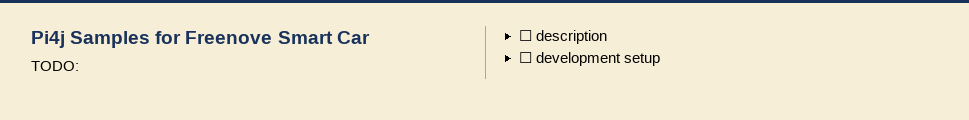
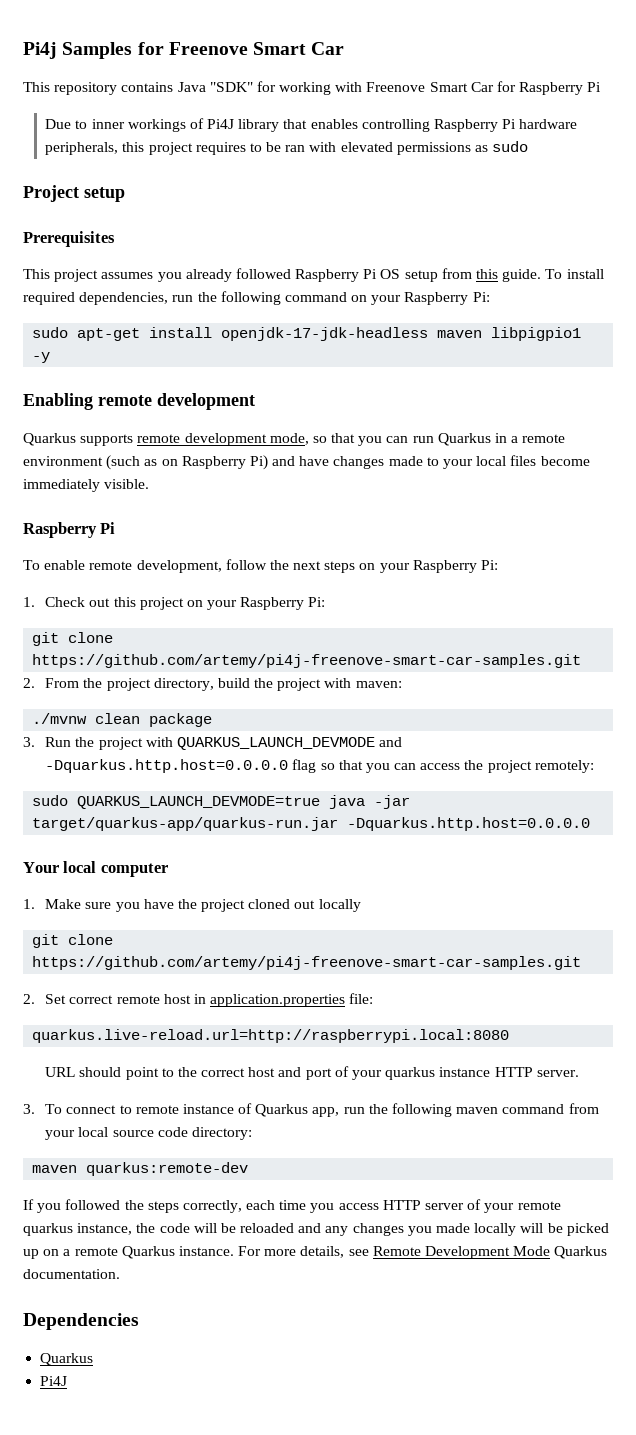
- TODO:
- ☐ description
- ☐ development setup
+ This repository contains Java "SDK" for working with Freenove Smart Car for Raspberry Pi
+ Due to inner workings of Pi4J library that enables controlling Raspberry Pi hardware peripherals, this project requires to be ran with elevated permissions as sudo
+ Project setup
+ Prerequisites
+ This project assumes you already followed Raspberry Pi OS setup from this guide. To install required dependencies, run the following command on your Raspberry Pi:
+ sudo apt-get install openjdk-17-jdk-headless maven libpigpio1 -y
+ Enabling remote development
+ Quarkus supports remote development mode, so that you can run Quarkus in a remote environment (such as on Raspberry Pi) and have changes made to your local files become immediately visible.
+ Raspberry Pi
+ To enable remote development, follow the next steps on your Raspberry Pi:
+ 1. Check out this project on your Raspberry Pi:
+ git clone https://github.com/artemy/pi4j-freenove-smart-car-samples.git
+ 2. From the project directory, build the project with maven:
+ ./mvnw clean package
+ 3. Run the project with QUARKUS_LAUNCH_DEVMODE and -Dquarkus.http.host=0.0.0.0 flag so that you can access the project remotely:
+ sudo QUARKUS_LAUNCH_DEVMODE=true java -jar target/quarkus-app/quarkus-run.jar -Dquarkus.http.host=0.0.0.0
+ Your local computer
+ 1. Make sure you have the project cloned out locally
+ git clone https://github.com/artemy/pi4j-freenove-smart-car-samples.git
+ 2. Set correct remote host in application.properties file:
+ quarkus.live-reload.url=http://raspberrypi.local:8080
+ URL should point to the correct host and port of your quarkus instance HTTP server.
+ 3. To connect to remote instance of Quarkus app, run the following maven command from your local source code directory:
+ maven quarkus:remote-dev
+ If you followed the steps correctly, each time you access HTTP server of your remote quarkus instance, the code will be reloaded and any changes you made locally will be picked up on a remote Quarkus instance. For more details, see Remote Development Mode Quarkus documentation.
+ Dependencies
+ Quarkus
+ Pi4J

